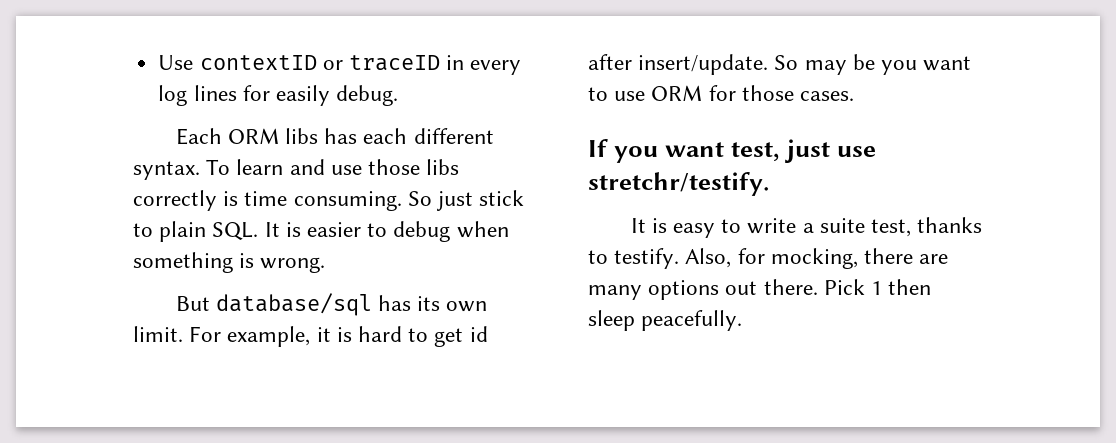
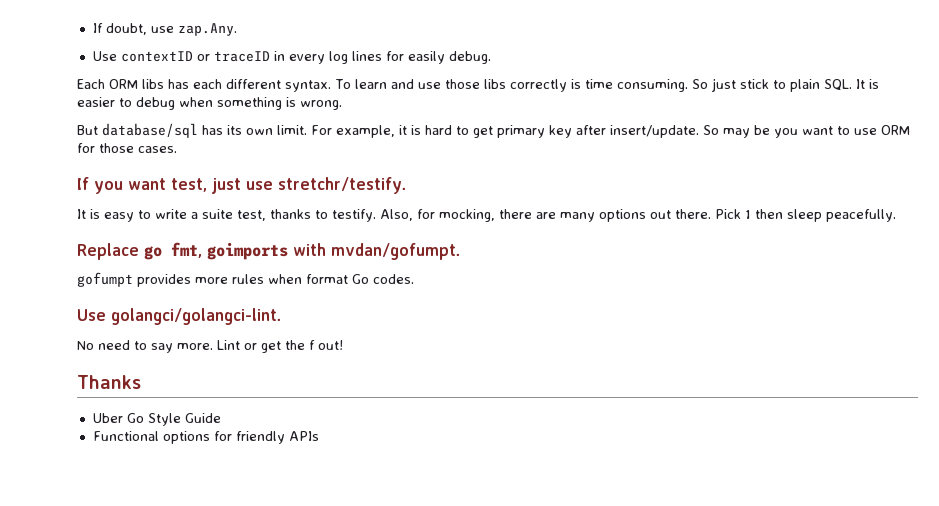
+ If doubt, use zap.Any.
- For example, it is hard to get id after insert/update.
+ For example, it is hard to get primary key after insert/update.
+ Replace go fmt, goimports with mvdan/gofumpt.
+ gofumpt provides more rules when format Go codes.
+ Use golangci/golangci-lint.
+ No need to say more. Lint or get the f out!
+ Thanks
+ Uber Go Style Guide
+ Functional options for friendly APIs

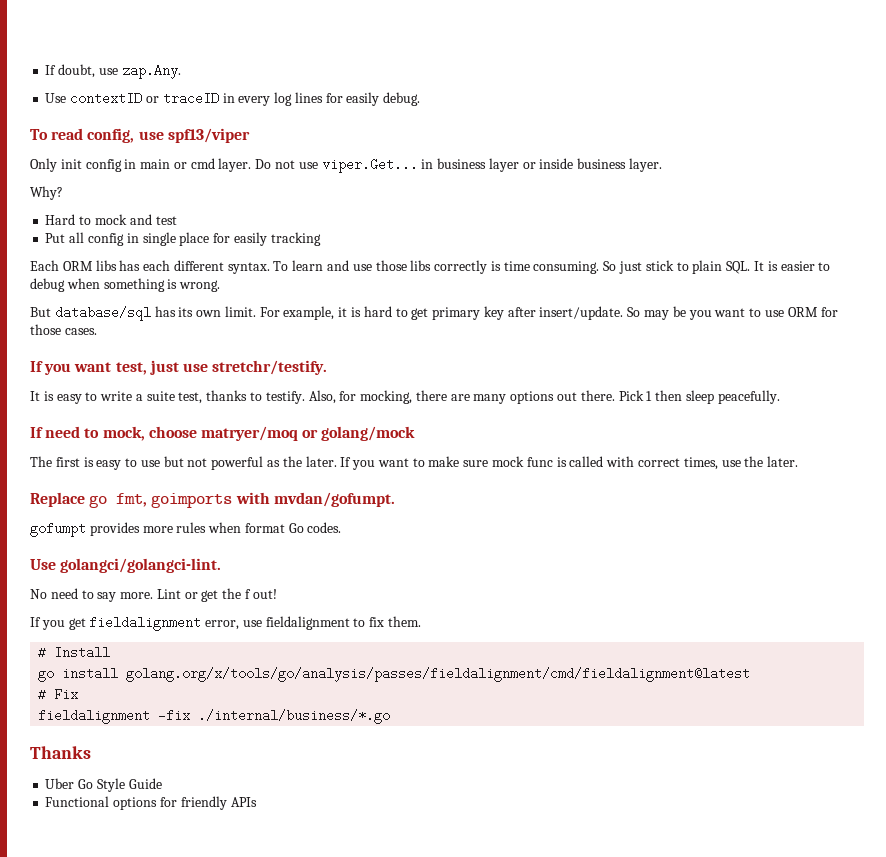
+ To read config, use spf13/viper
+ Only init config in main or cmd layer. Do not use viper.Get... in business layer or inside business layer.
+ Why?
+ Hard to mock and test
+ Put all config in single place for easily tracking
+ If need to mock, choose matryer/moq or golang/mock
+ The first is easy to use but not powerful as the later. If you want to make sure mock func is called with correct times, use the later.
+ If you get fieldalignment error, use fieldalignment to fix them.
+ # Install
+ go install golang.org/x/tools/go/analysis/passes/fieldalignment/cmd/fieldalignment@latest
+ # Fix
+ fieldalignment -fix ./internal/business/*.go

